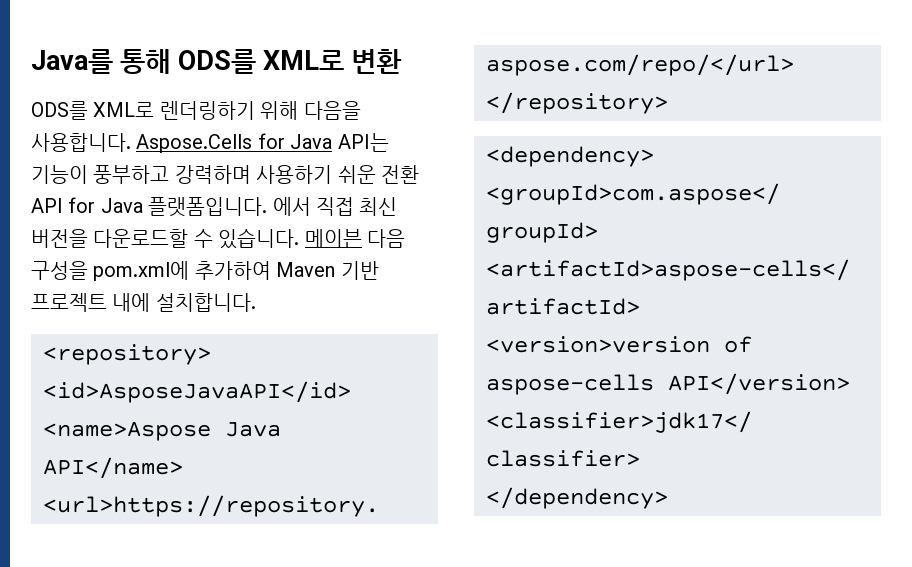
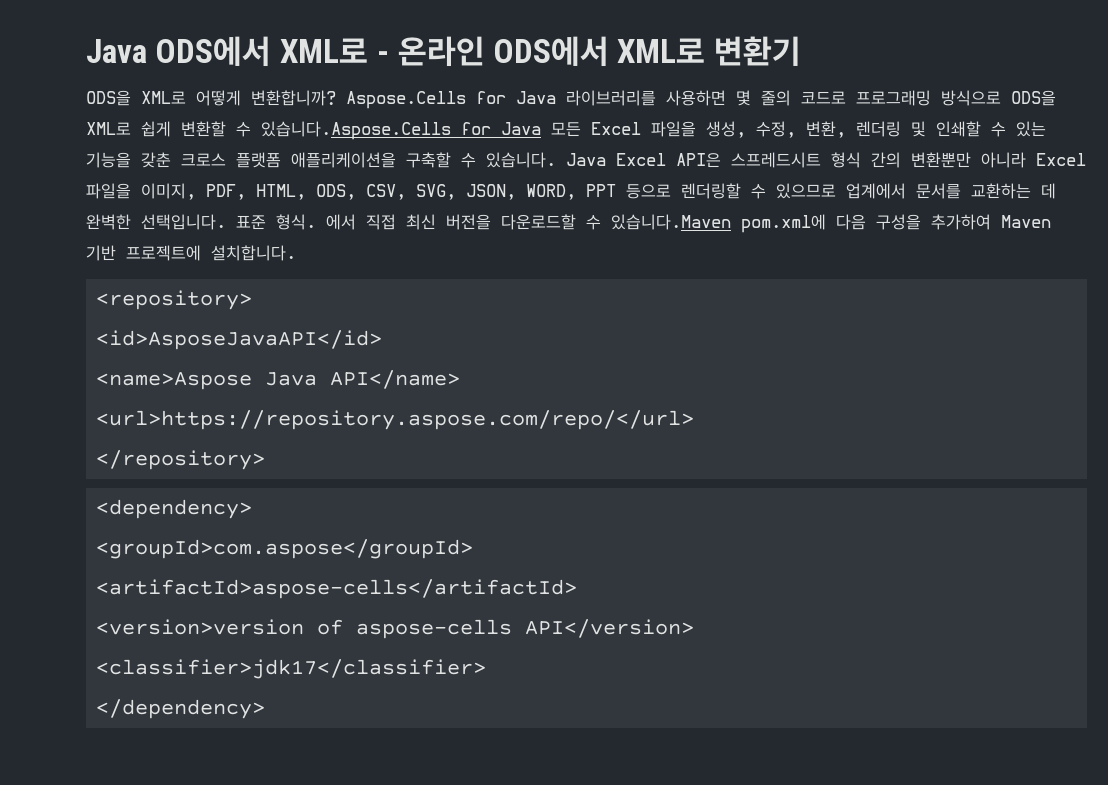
- Java를 통해 ODS를 XML로 변환
- ODS를 XML로 렌더링하기 위해 다음을 사용합니다. Aspose.Cells for Java API는 기능이 풍부하고 강력하며 사용하기 쉬운 전환 API for Java 플랫폼입니다.
+ Java ODS에서 XML로 - 온라인 ODS에서 XML로 변환기
+ ODS을 XML로 어떻게 변환합니까? Aspose.Cells for Java 라이브러리를 사용하면 몇 줄의 코드로 프로그래밍 방식으로 ODS을 XML로 쉽게 변환할 수 있습니다.Aspose.Cells for Java 모든 Excel 파일을 생성, 수정, 변환, 렌더링 및 인쇄할 수 있는 기능을 갖춘 크로스 플랫폼 애플리케이션을 구축할 수 있습니다. Java Excel API은 스프레드시트 형식 간의 변환뿐만 아니라 Excel 파일을 이미지, PDF, HTML, ODS, CSV, SVG, JSON, WORD, PPT 등으로 렌더링할 수 있으므로 업계에서 문서를 교환하는 데 완벽한 선택입니다. 표준 형식.
- 에서 직접 최신 버전을 다운로드할 수 있습니다. 메이븐 다음 구성을 pom.xml에 추가하여 Maven 기반 프로젝트 내에 설치합니다.
+ 에서 직접 최신 버전을 다운로드할 수 있습니다.Maven pom.xml에 다음 구성을 추가하여 Maven 기반 프로젝트에 설치합니다.

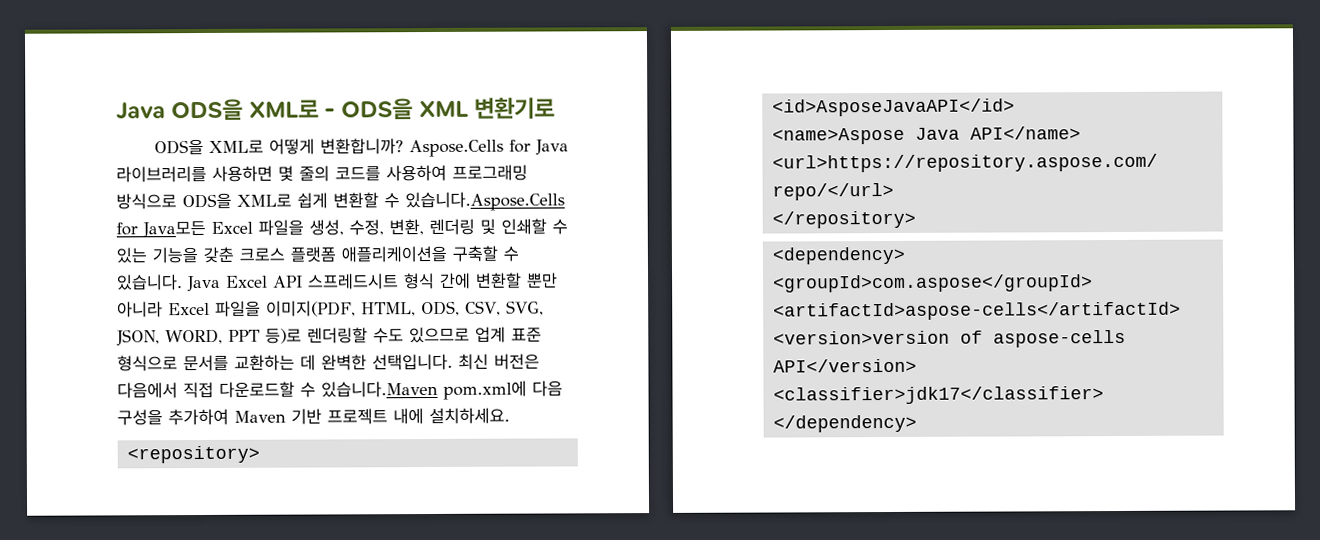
- Java ODS에서 XML로 - 온라인 ODS에서 XML로 변환기
+ Java ODS을 XML로 - ODS을 XML 변환기로
- Aspose.Cells for Java 라이브러리를 사용하면 몇 줄의 코드로 프로그래밍 방식으로 ODS을 XML로 쉽게 변환할 수 있습니다.Aspose.Cells for Java 모든 Excel 파일을 생성, 수정, 변환, 렌더링 및 인쇄할 수 있는 기능을 갖춘 크로스 플랫폼 애플리케이션을 구축할 수 있습니다.
+ Aspose.Cells for Java 라이브러리를 사용하면 몇 줄의 코드를 사용하여 프로그래밍 방식으로 ODS을 XML로 쉽게 변환할 수 있습니다.Aspose.Cells for Java모든 Excel 파일을 생성, 수정, 변환, 렌더링 및 인쇄할 수 있는 기능을 갖춘 크로스 플랫폼 애플리케이션을 구축할 수 있습니다.
- Java Excel API은 스프레드시트 형식 간의 변환뿐만 아니라 Excel 파일을 이미지, PDF, HTML, ODS, CSV, SVG, JSON, WORD, PPT 등으로 렌더링할 수 있으므로 업계에서 문서를 교환하는 데 완벽한 선택입니다.
+ Java Excel API 스프레드시트 형식 간에 변환할 뿐만 아니라 Excel 파일을 이미지(PDF, HTML, ODS, CSV, SVG, JSON, WORD, PPT 등)로 렌더링할 수도 있으므로 업계 표준 형식으로 문서를 교환하는 데 완벽한 선택입니다.
- 표준 형식. 에서 직접 최신 버전을 다운로드할 수 있습니다.Maven pom.xml에 다음 구성을 추가하여 Maven 기반 프로젝트에 설치합니다.
+ 최신 버전은 다음에서 직접 다운로드할 수 있습니다.Maven pom.xml에 다음 구성을 추가하여 Maven 기반 프로젝트 내에 설치하세요.

